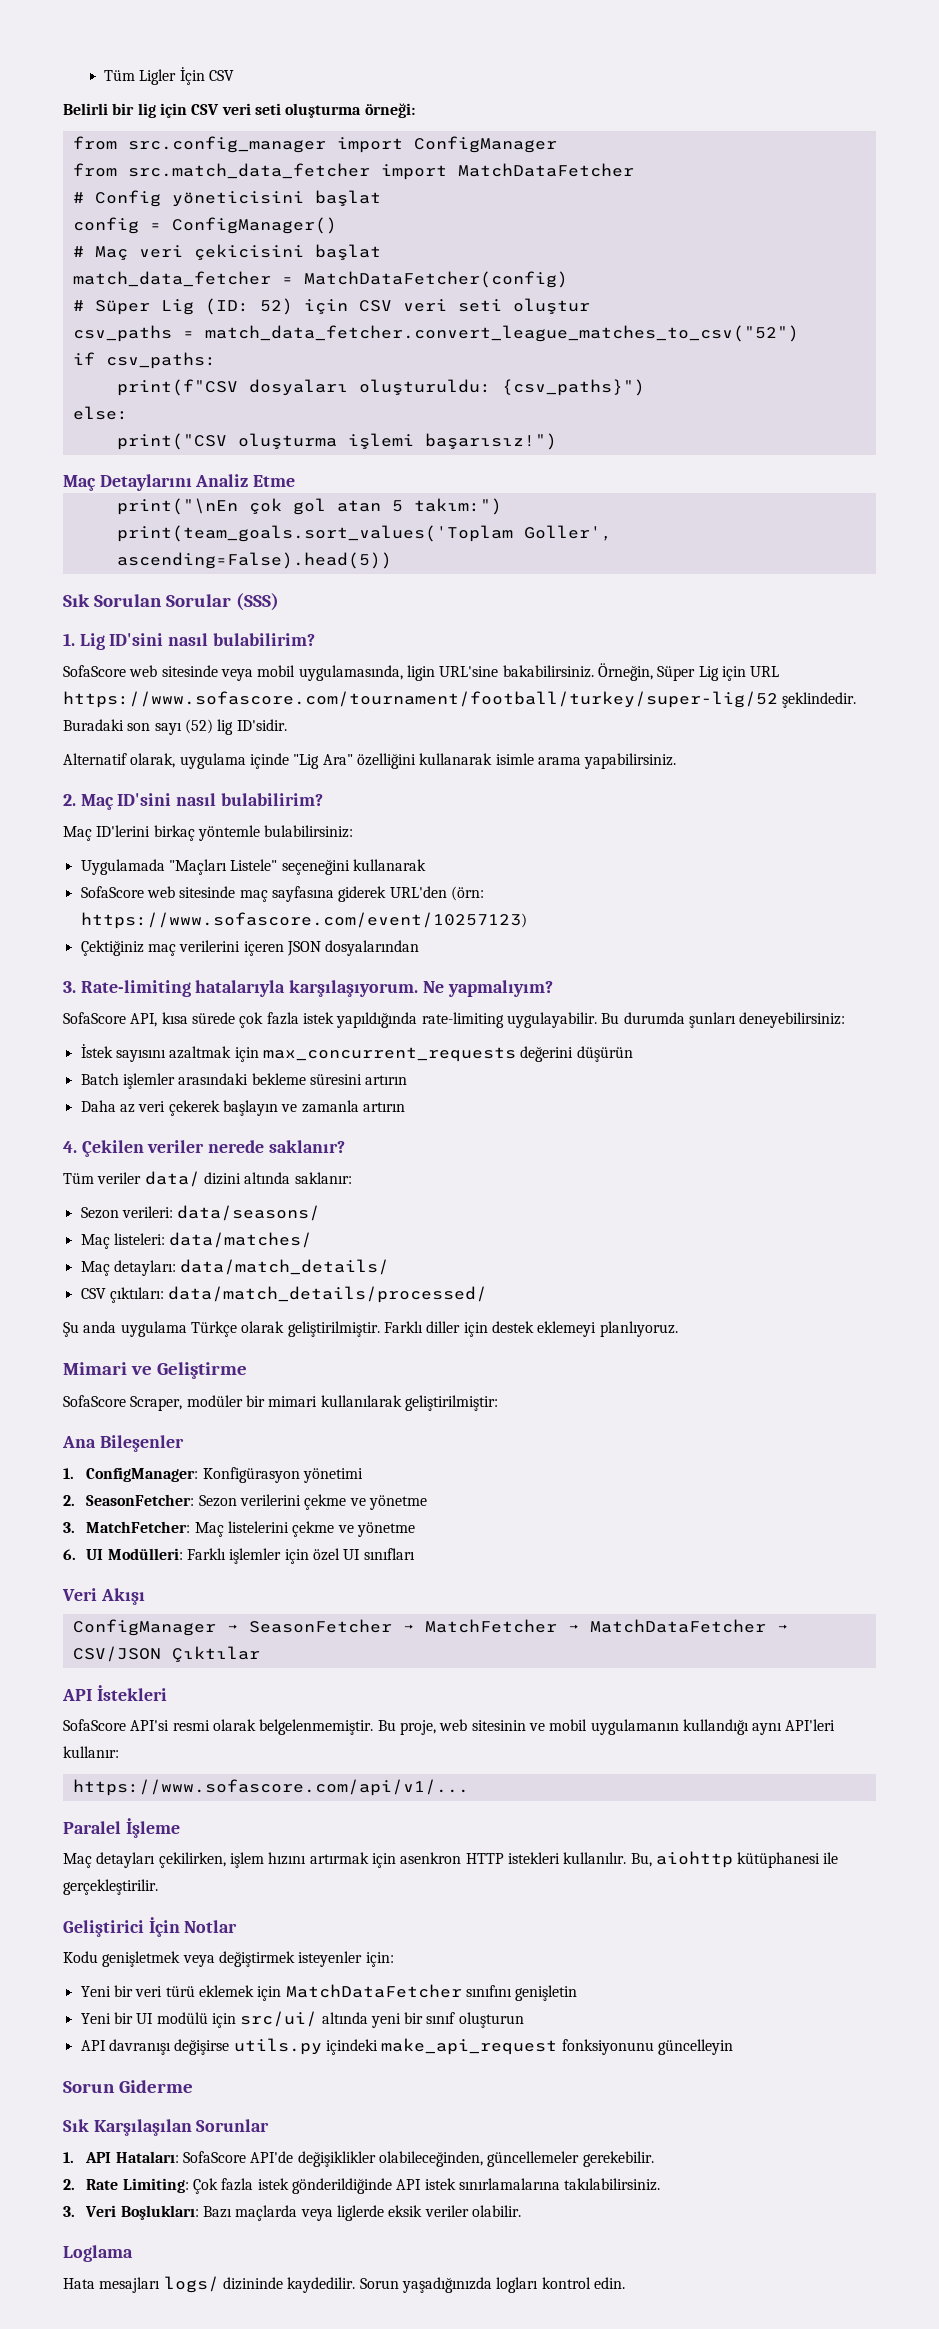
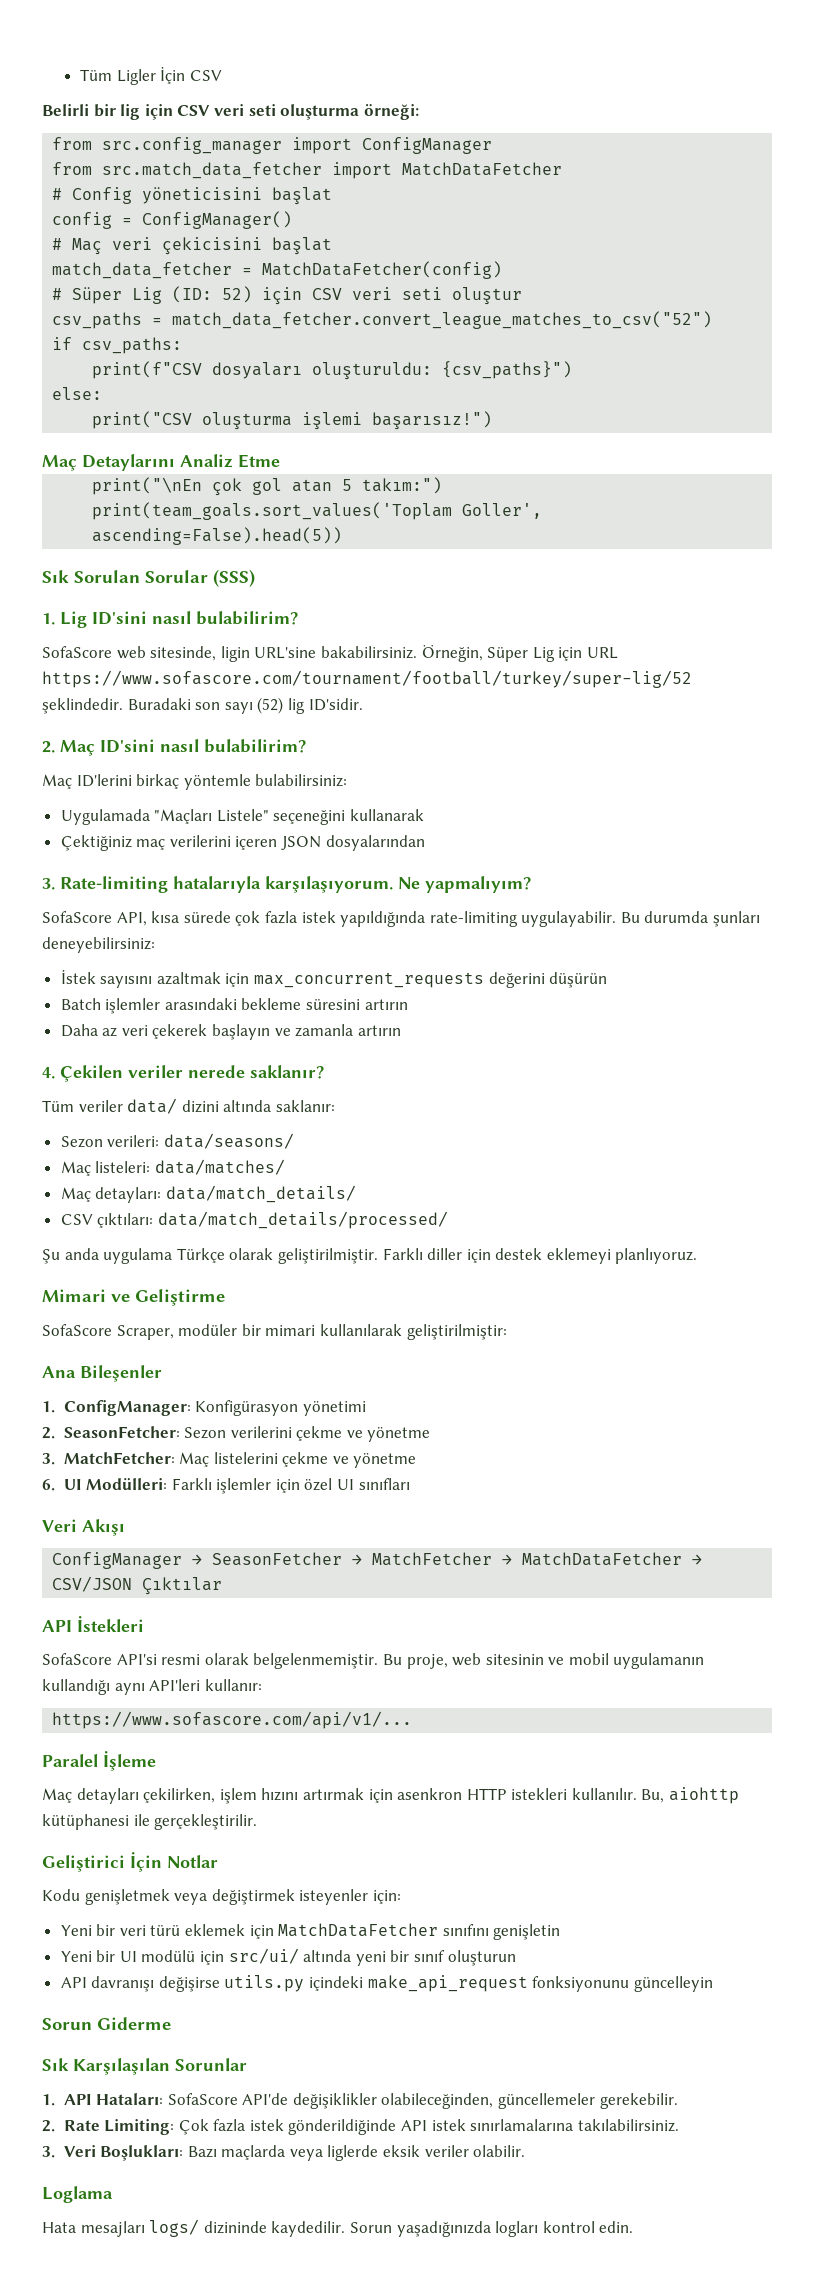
- SofaScore web sitesinde veya mobil uygulamasında, ligin URL'sine bakabilirsiniz.
+ SofaScore web sitesinde, ligin URL'sine bakabilirsiniz.
- Alternatif olarak, uygulama içinde "Lig Ara" özelliğini kullanarak isimle arama yapabilirsiniz.
- SofaScore web sitesinde maç sayfasına giderek URL'den (örn: https://www.sofascore.com/event/10257123)

